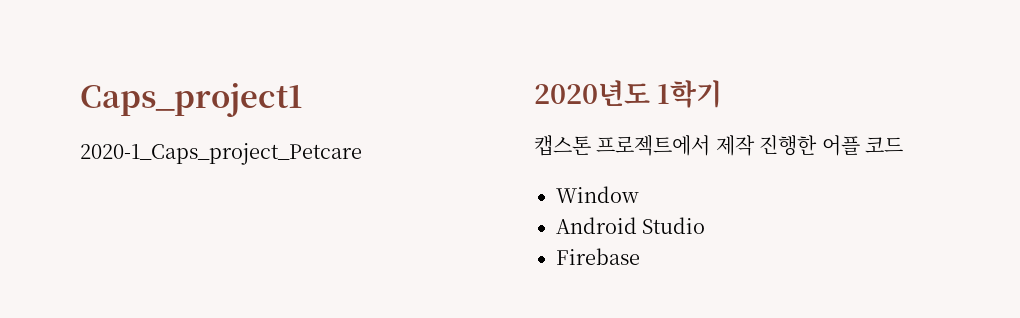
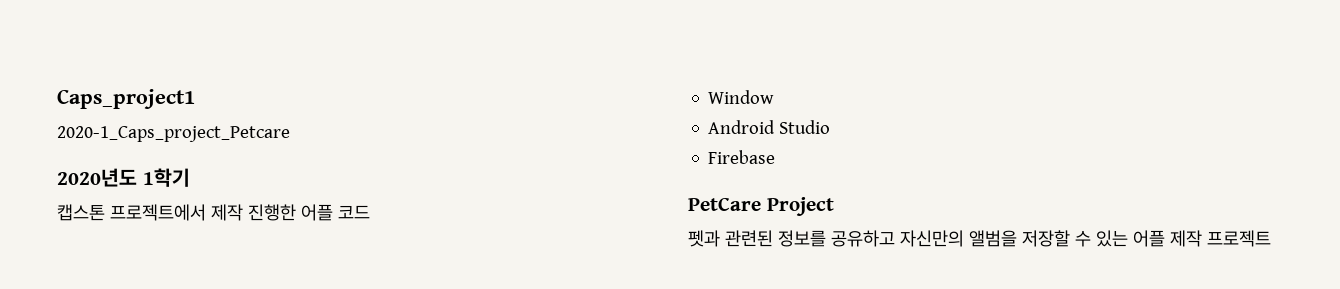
+ PetCare Project
+ 펫과 관련된 정보를 공유하고 자신만의 앨범을 저장할 수 있는 어플 제작 프로젝트

